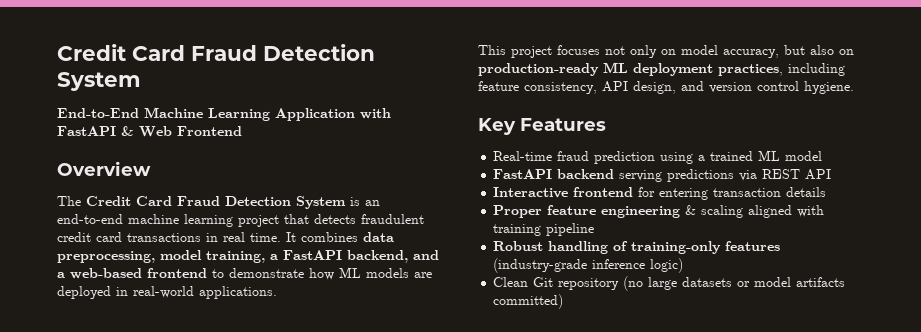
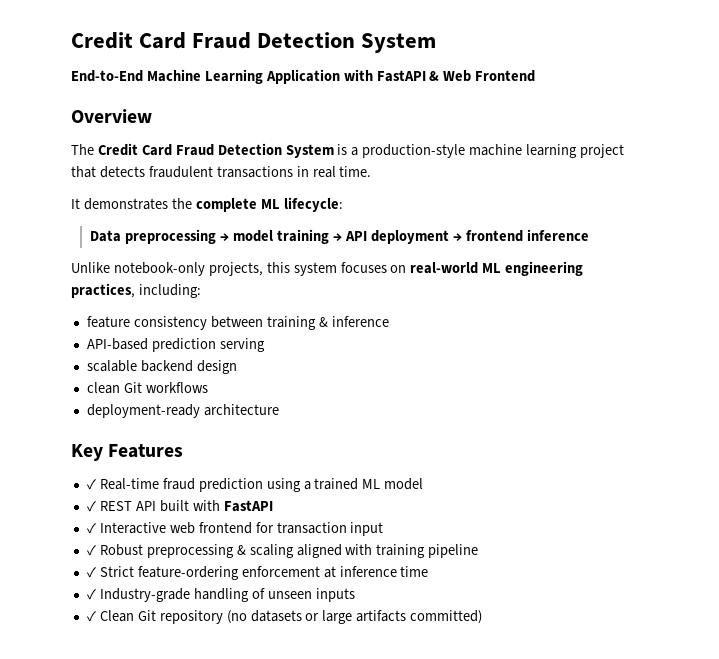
- The Credit Card Fraud Detection System is an end-to-end machine learning project that detects fraudulent credit card transactions in real time. It combines data preprocessing, model training, a FastAPI backend, and a web-based frontend to demonstrate how ML models are deployed in real-world applications.
- This project focuses not only on model accuracy, but also on production-ready ML deployment practices, including feature consistency, API design, and version control hygiene.
+ The Credit Card Fraud Detection System is a production-style machine learning project that detects fraudulent transactions in real time.
+ It demonstrates the complete ML lifecycle:
+ Data preprocessing → model training → API deployment → frontend inference
+ Unlike notebook-only projects, this system focuses on real-world ML engineering practices, including:
+ feature consistency between training & inference
+ API-based prediction serving
+ scalable backend design
+ clean Git workflows
+ deployment-ready architecture
- Real-time fraud prediction using a trained ML model
+ ✓ Real-time fraud prediction using a trained ML model
- FastAPI backend serving predictions via REST API
- Interactive frontend for entering transaction details
- Proper feature engineering & scaling aligned with training pipeline
+ ✓ REST API built with FastAPI
+ ✓ Interactive web frontend for transaction input
+ ✓ Robust preprocessing & scaling aligned with training pipeline
- Robust handling of training-only features (industry-grade inference logic)
- Clean Git repository (no large datasets or model artifacts committed)
+ ✓ Strict feature-ordering enforcement at inference time
+ ✓ Industry-grade handling of unseen inputs
+ ✓ Clean Git repository (no datasets or large artifacts committed)

